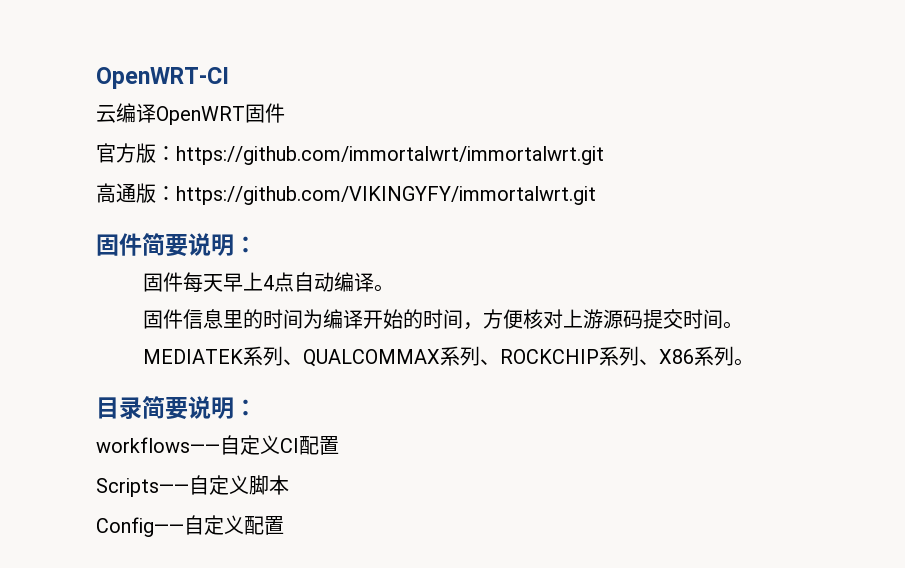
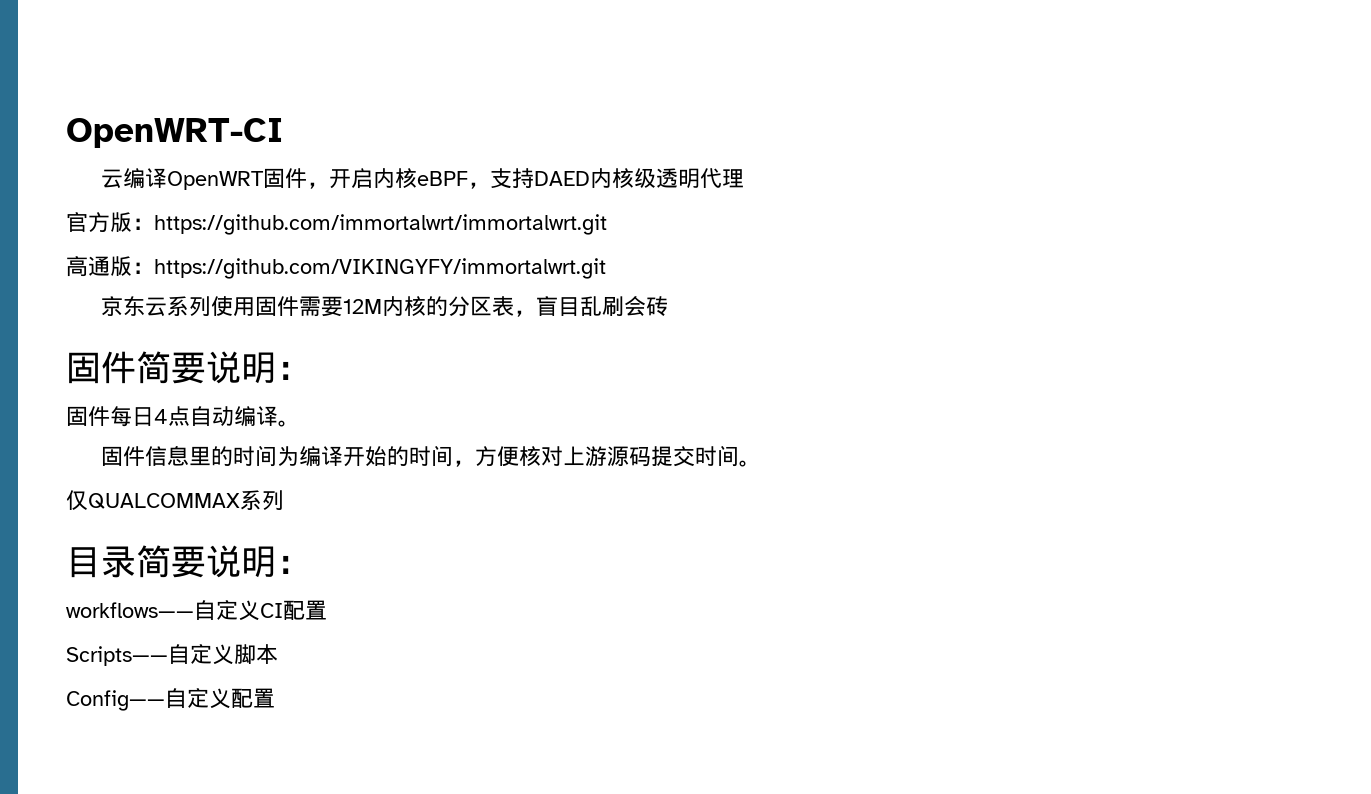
- 云编译OpenWRT固件
+ 云编译OpenWRT固件，开启内核eBPF，支持DAED内核级透明代理
+ 京东云系列使用固件需要12M内核的分区表，盲目乱刷会砖
- 固件每天早上4点自动编译。
+ 固件每日4点自动编译。
- MEDIATEK系列、QUALCOMMAX系列、ROCKCHIP系列、X86系列。
+ 仅QUALCOMMAX系列

